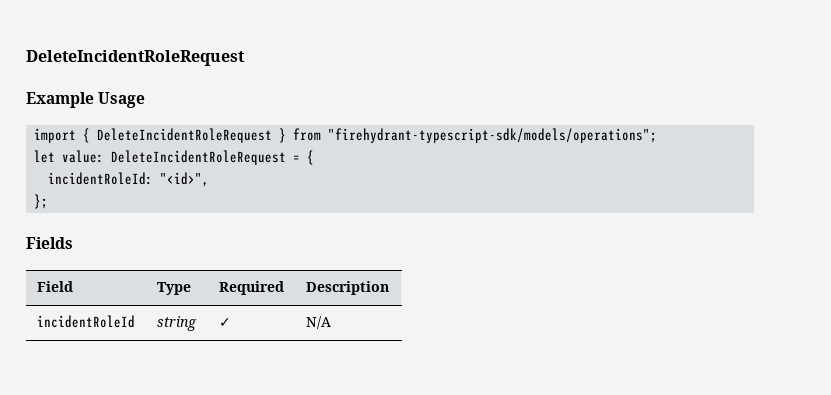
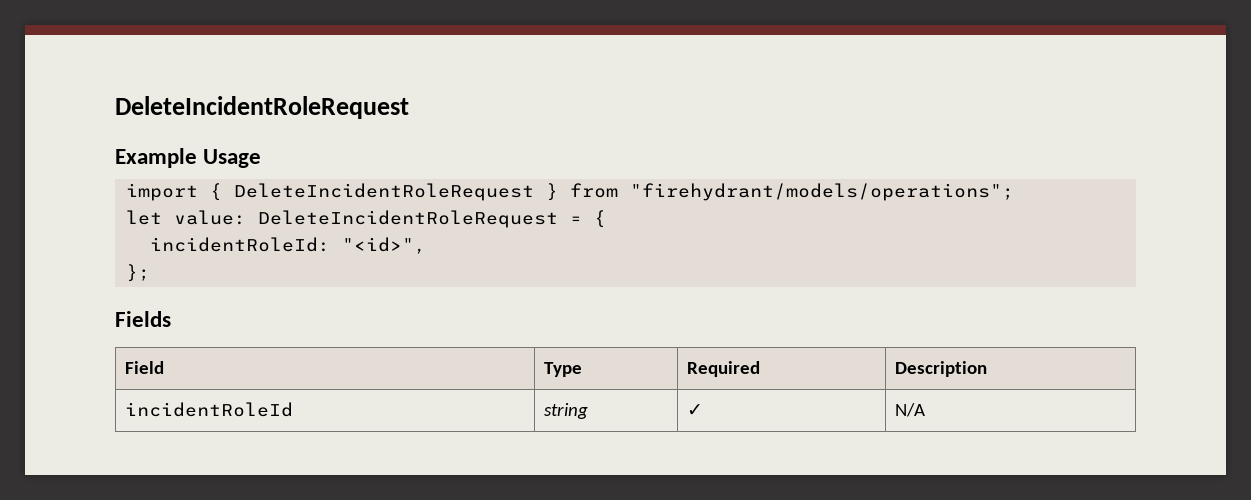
- import { DeleteIncidentRoleRequest } from "firehydrant-typescript-sdk/models/operations";
+ import { DeleteIncidentRoleRequest } from "firehydrant/models/operations";

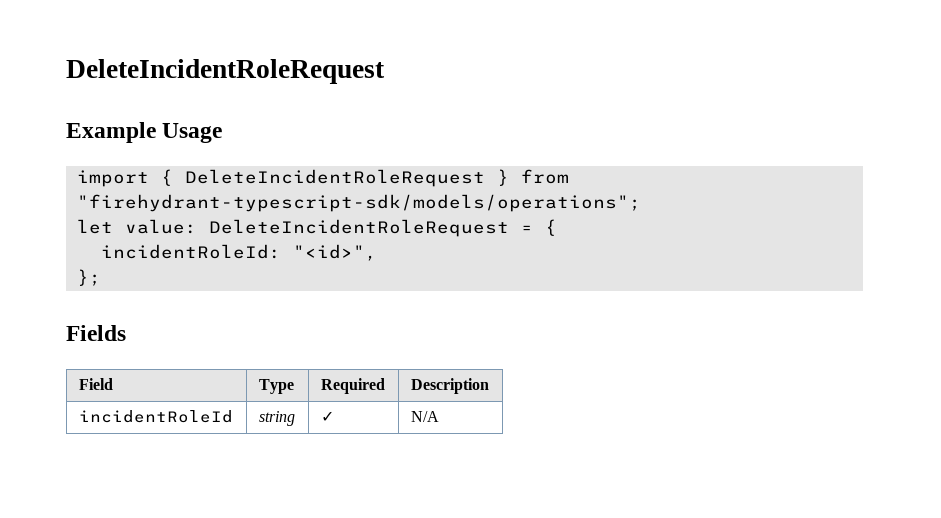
- import { DeleteIncidentRoleRequest } from "firehydrant/models/operations";
+ import { DeleteIncidentRoleRequest } from "firehydrant-typescript-sdk/models/operations";

